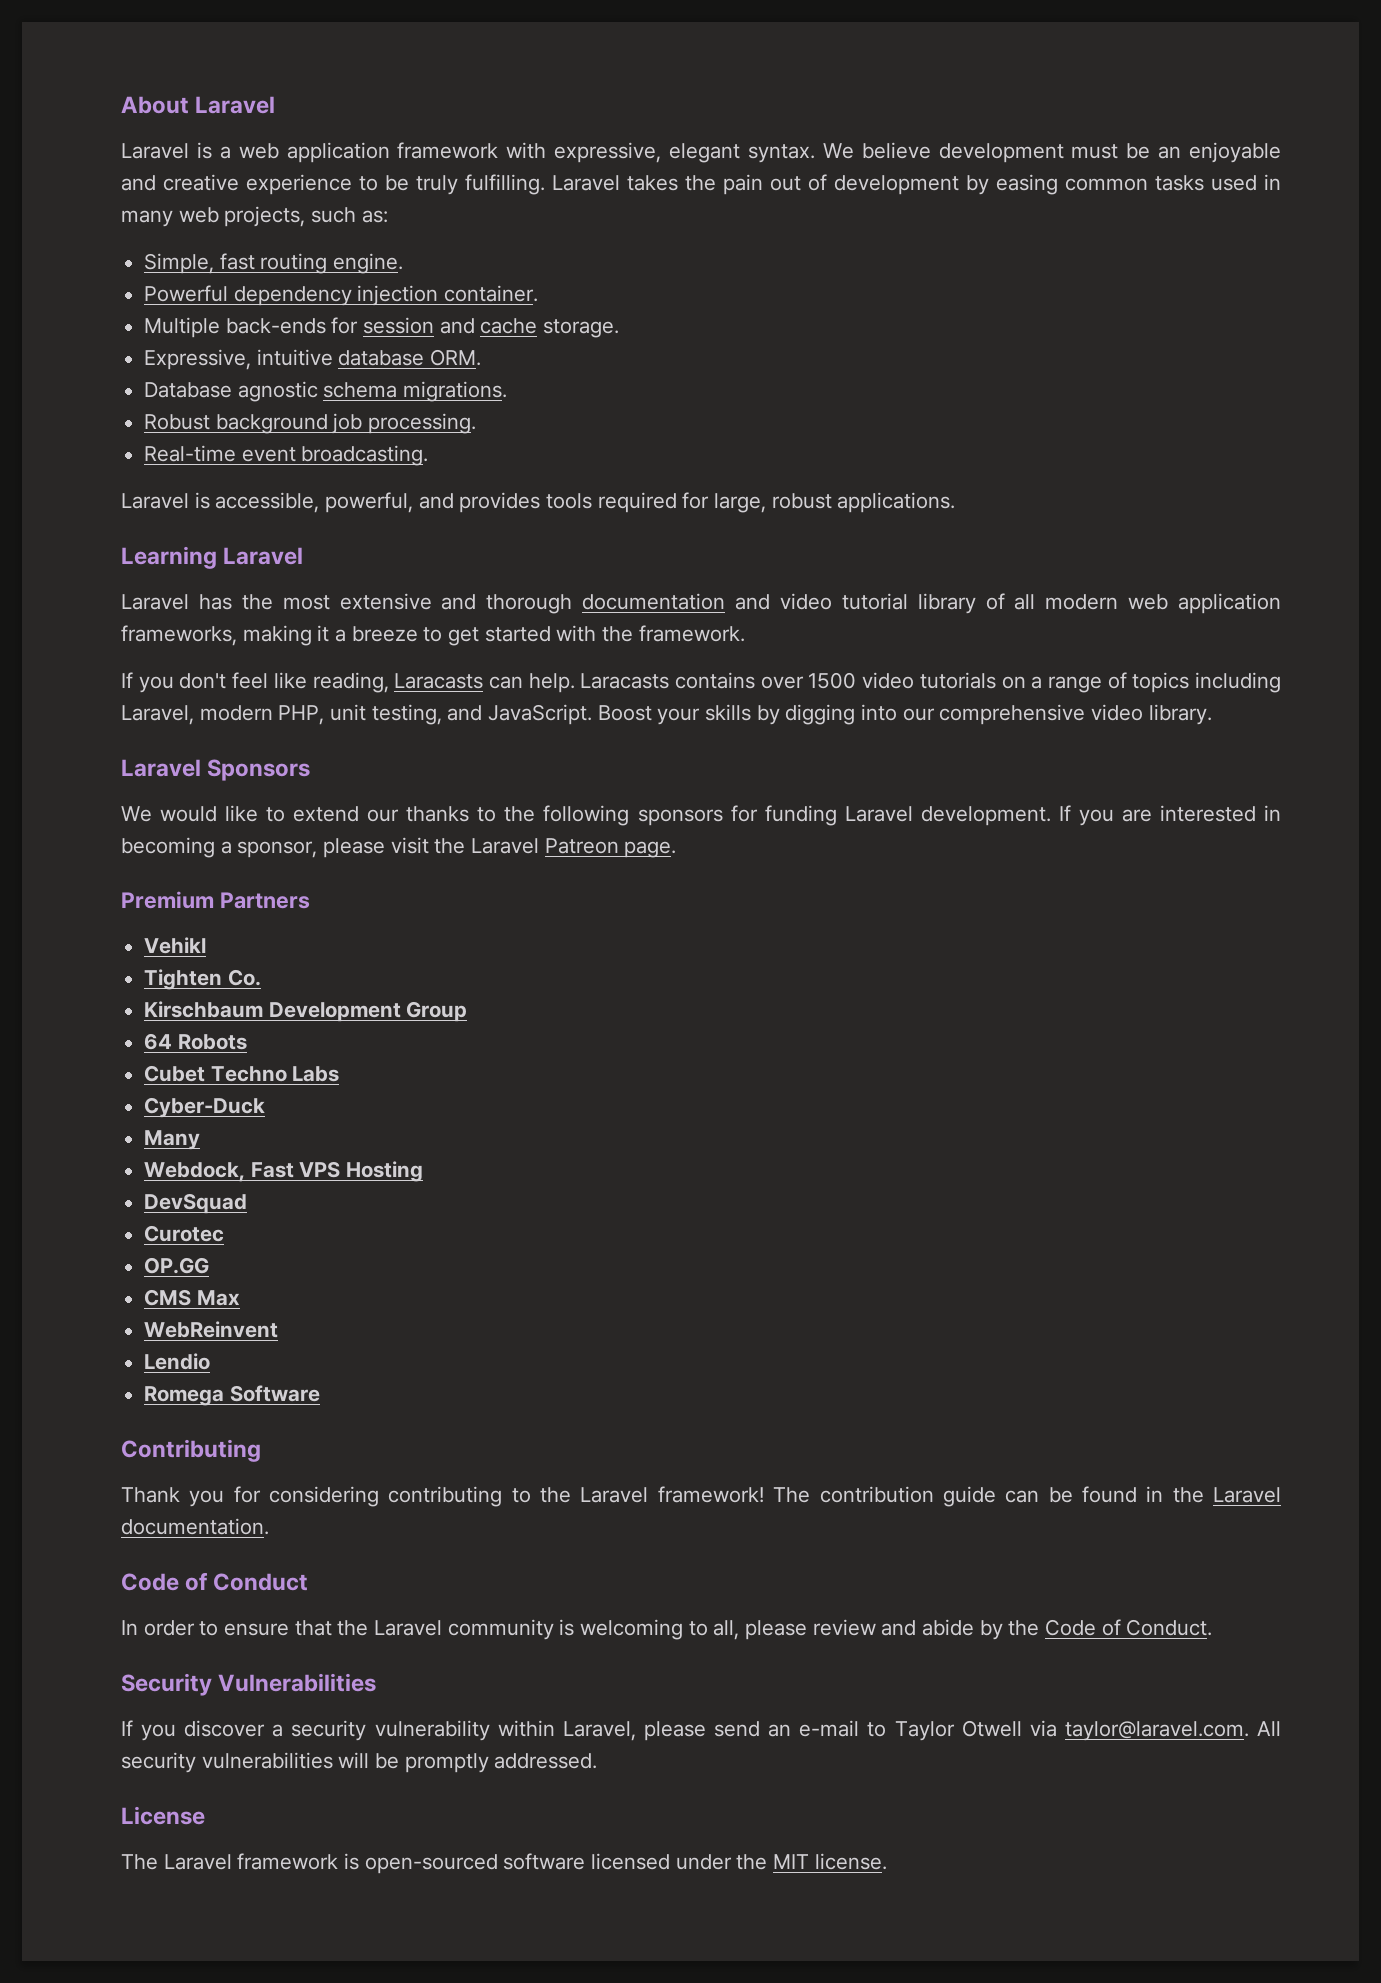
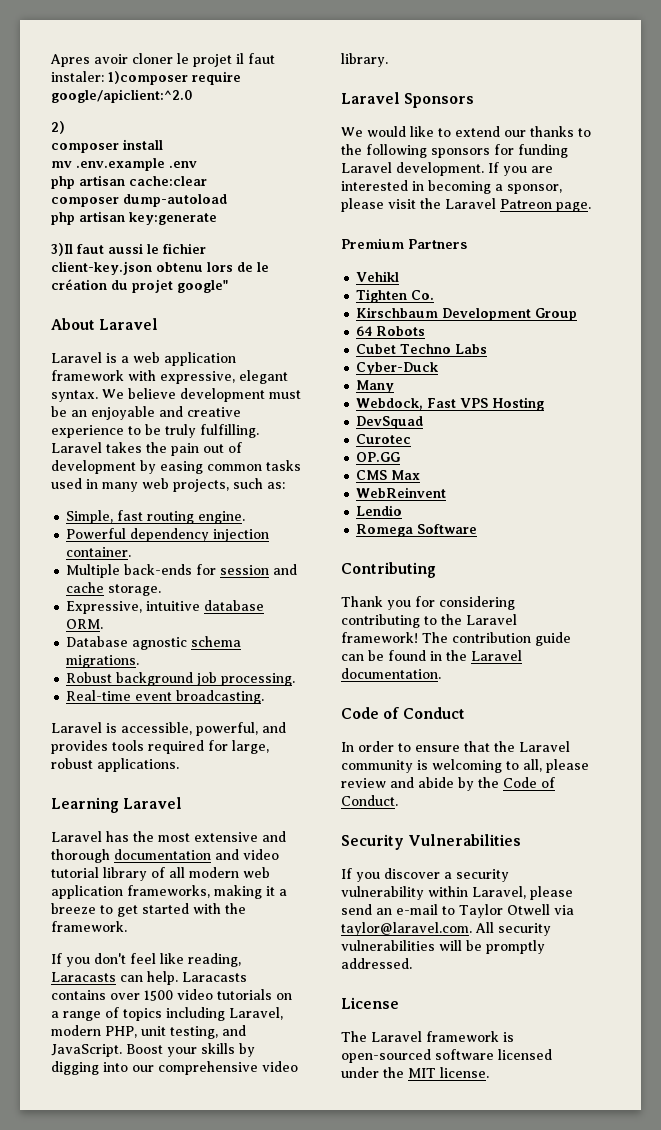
+ Apres avoir cloner le projet il faut instaler: 1)composer require google/apiclient:^2.0
+ 2)
+ composer install
+ mv .env.example .env
+ php artisan cache:clear
+ composer dump-autoload
+ php artisan key:generate
+ 3)Il faut aussi le fichier client-key.json obtenu lors de le création du projet google"

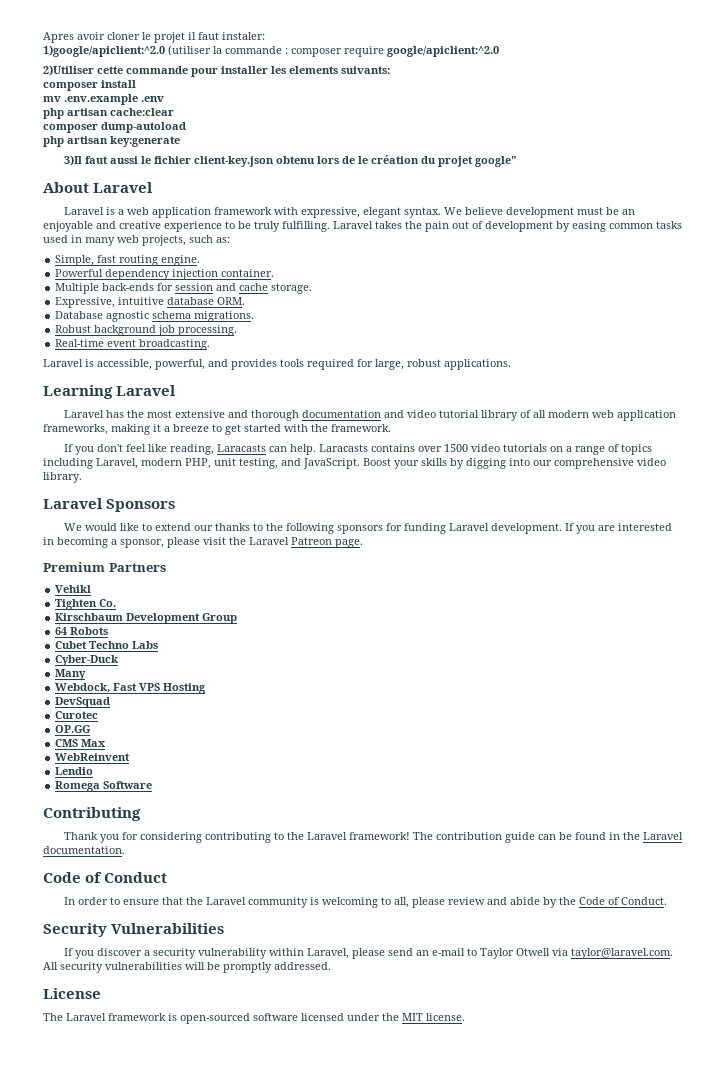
- Apres avoir cloner le projet il faut instaler: 1)composer require google/apiclient:^2.0
- 2)
+ Apres avoir cloner le projet il faut instaler:
+ 1)google/apiclient:^2.0 (utiliser la commande : composer require google/apiclient:^2.0
+ 2)Utiliser cette commande pour installer les elements suivants:

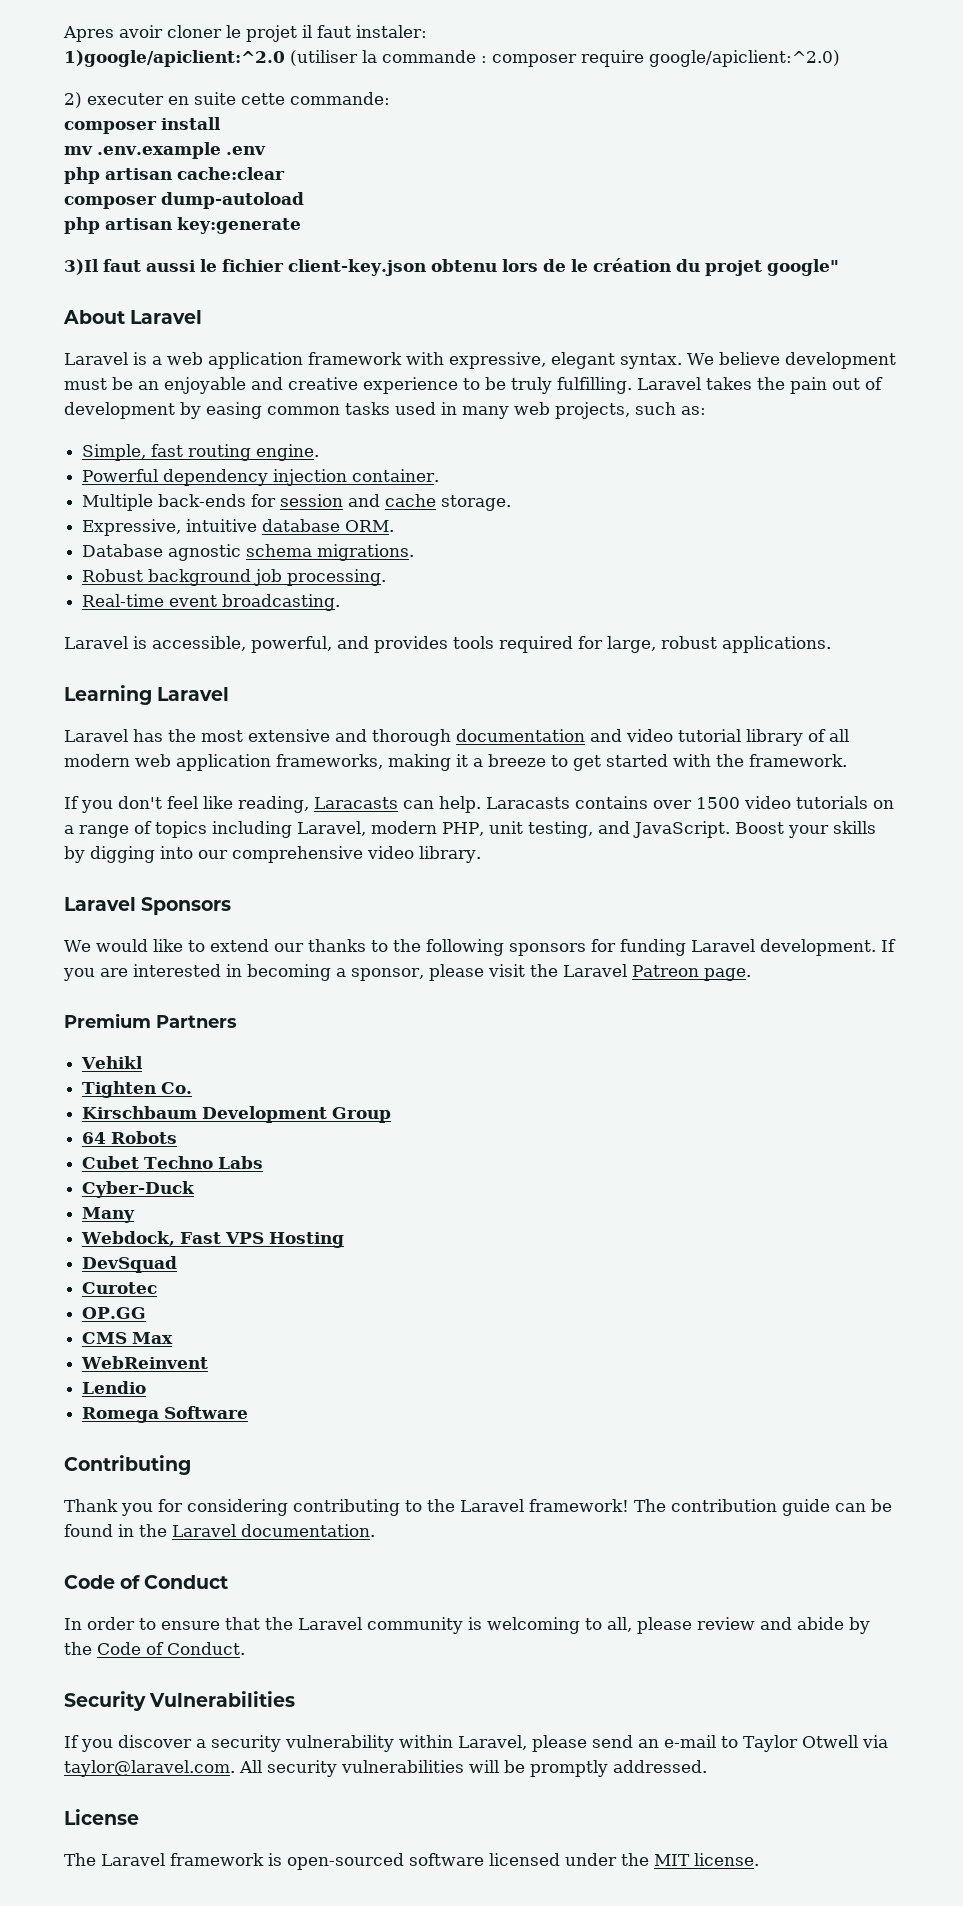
- 1)google/apiclient:^2.0 (utiliser la commande : composer require google/apiclient:^2.0
- 2)Utiliser cette commande pour installer les elements suivants:
+ 1)google/apiclient:^2.0 (utiliser la commande : composer require google/apiclient:^2.0)
+ 2) executer en suite cette commande:

